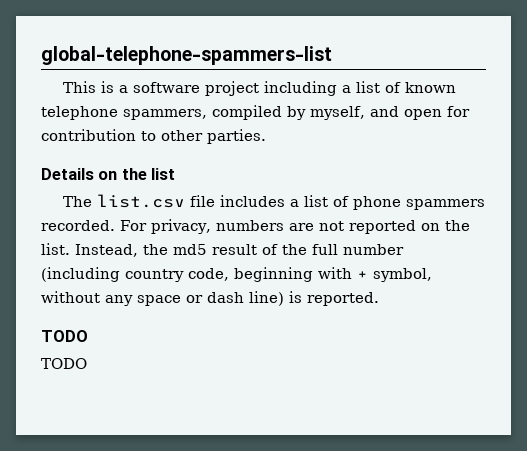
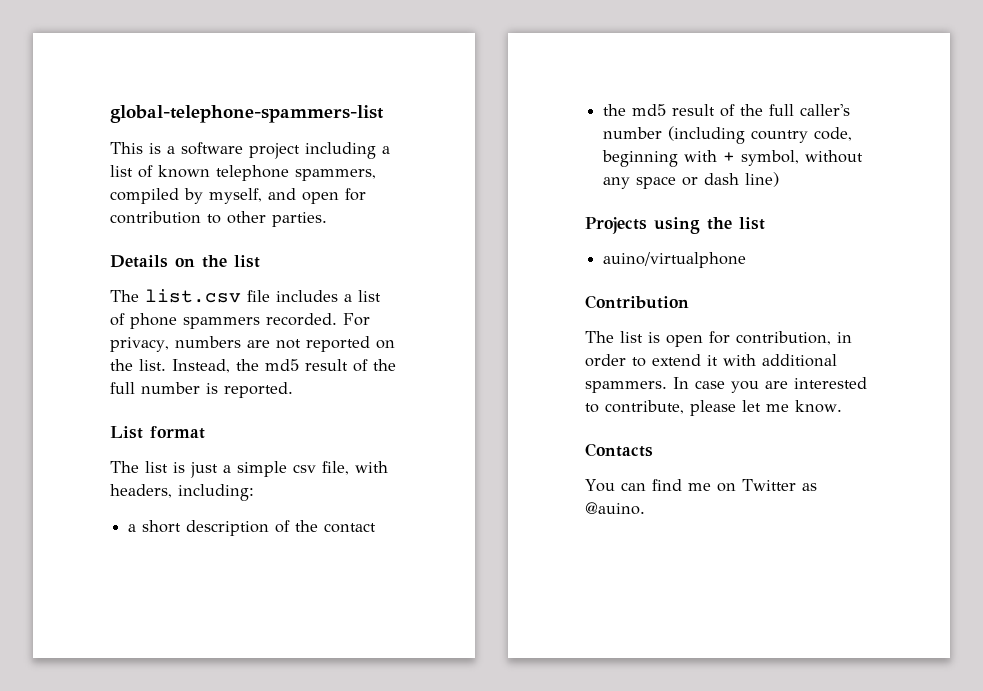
- Instead, the md5 result of the full number (including country code, beginning with + symbol, without any space or dash line) is reported.
- TODO
- TODO
+ Instead, the md5 result of the full number is reported.
+ List format
+ The list is just a simple csv file, with headers, including:
+ a short description of the contact
+ the md5 result of the full caller's number (including country code, beginning with + symbol, without any space or dash line)
+ Projects using the list
+ auino/virtualphone
+ Contribution
+ The list is open for contribution, in order to extend it with additional spammers. In case you are interested to contribute, please let me know.
+ Contacts
+ You can find me on Twitter as @auino.

